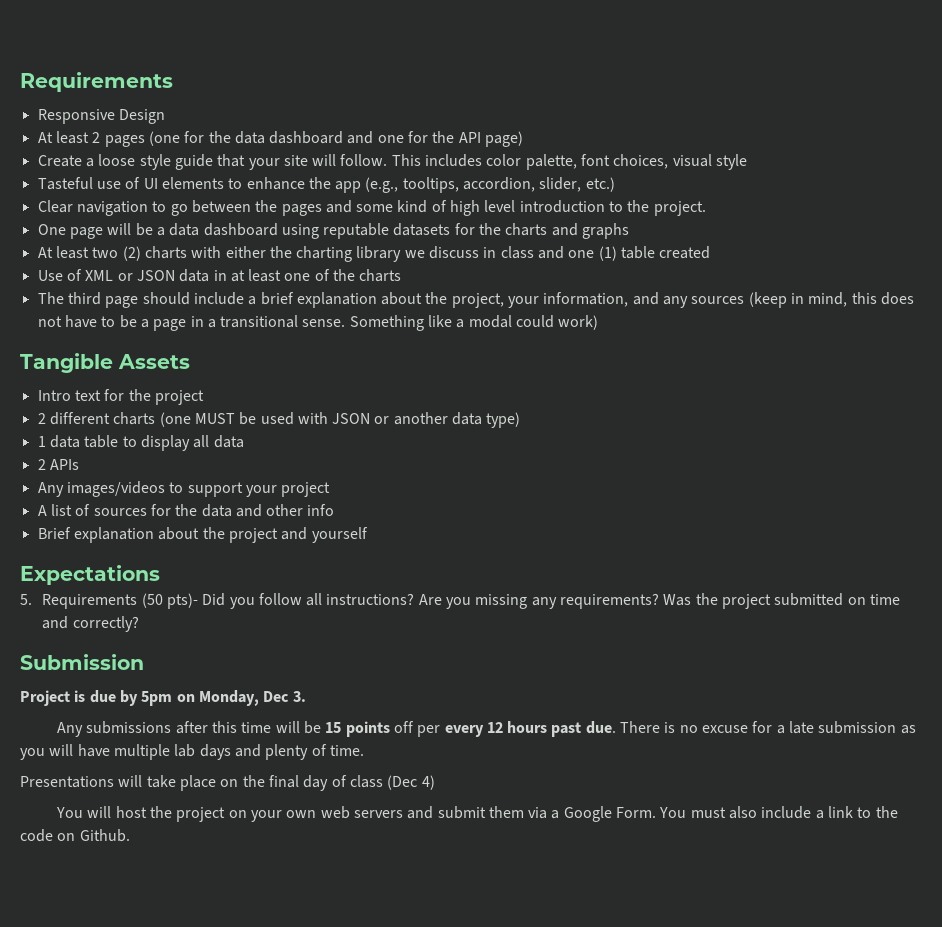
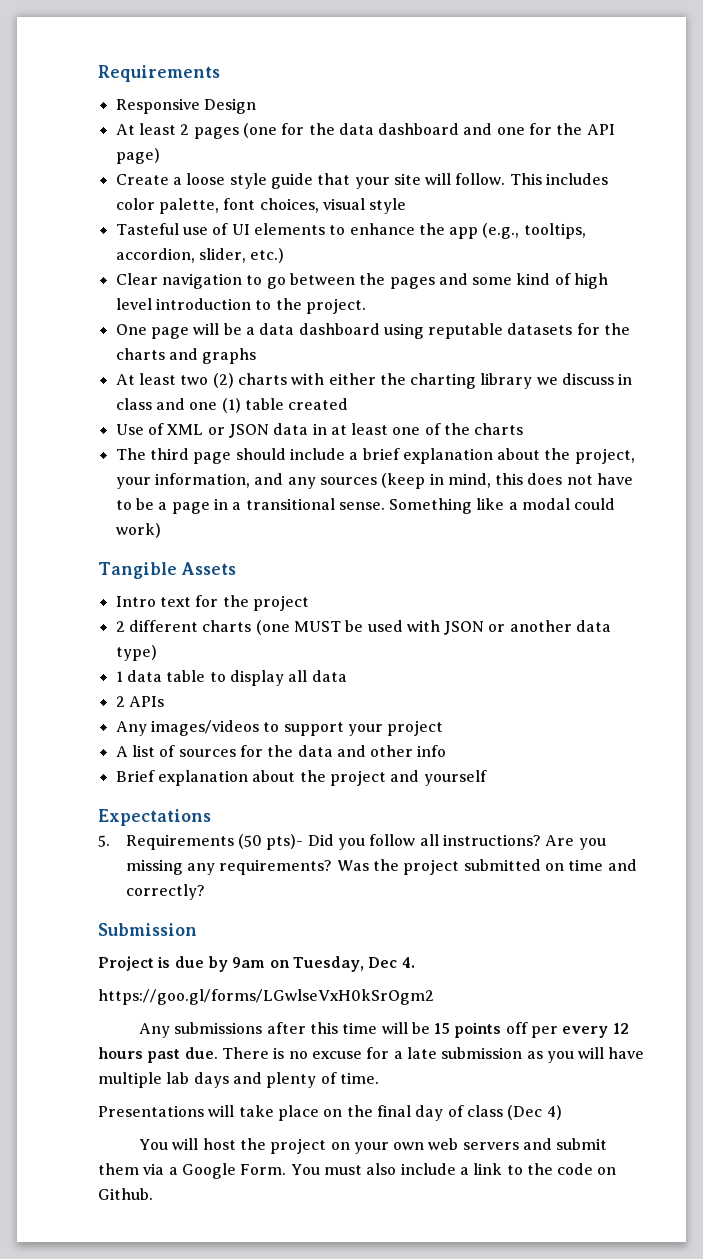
- Project is due by 5pm on Monday, Dec 3.
+ Project is due by 9am on Tuesday, Dec 4.
+ https://goo.gl/forms/LGwlseVxH0kSrOgm2

